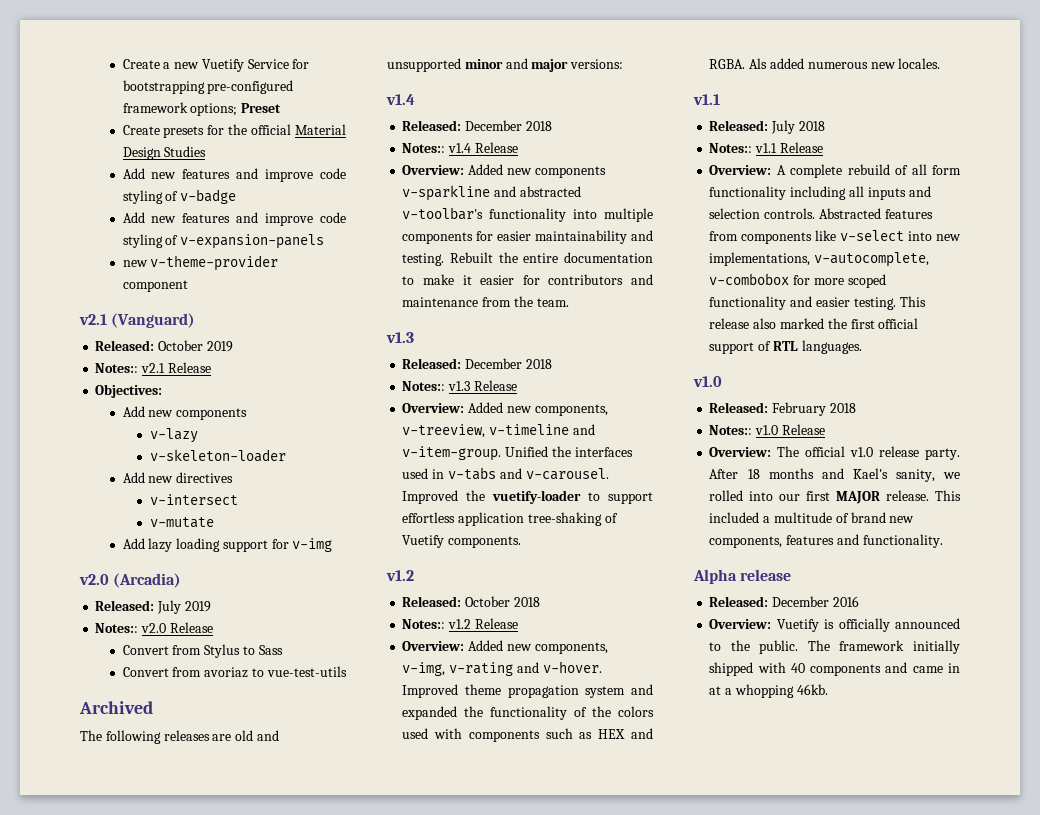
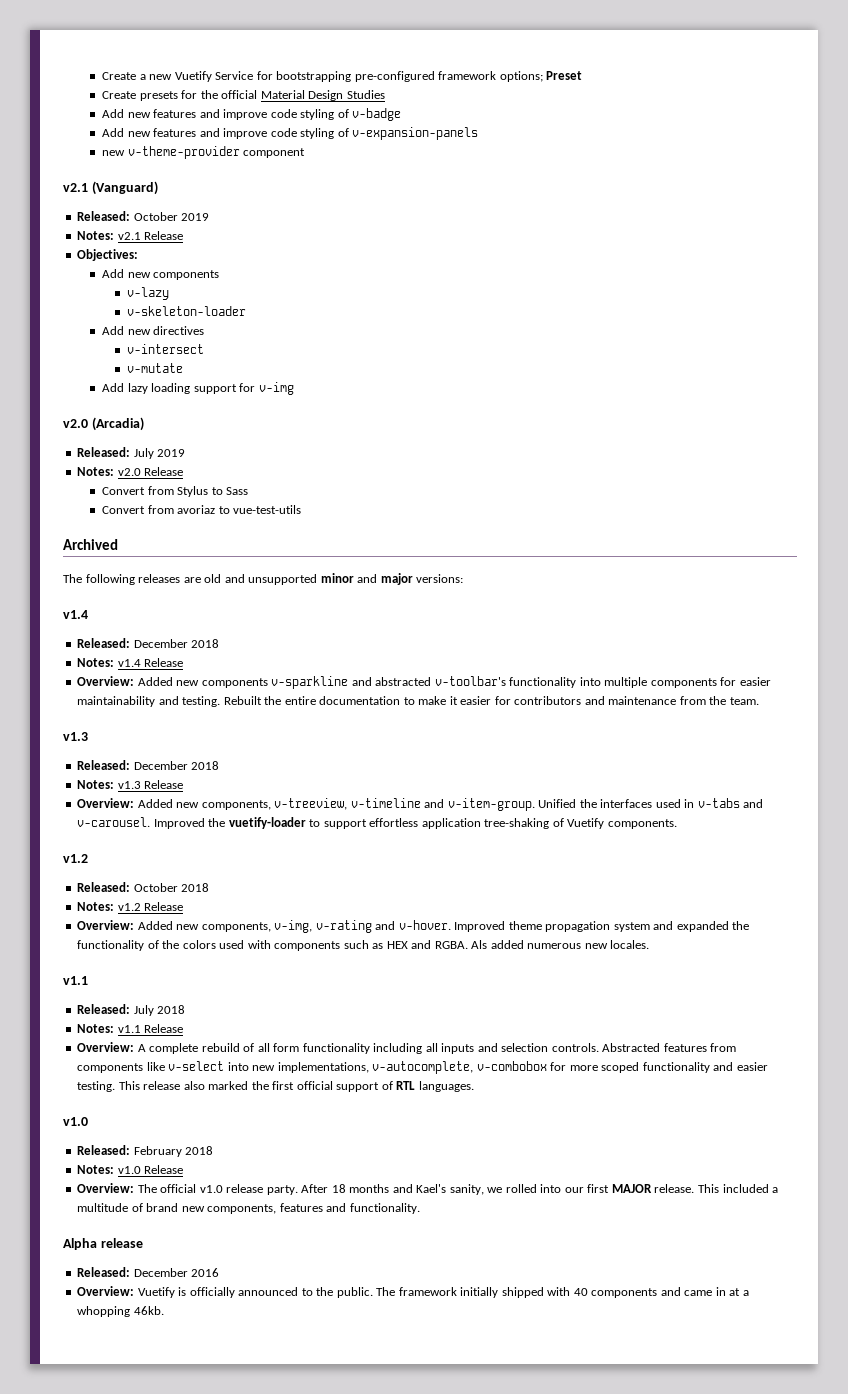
- Notes:: v2.1 Release
+ Notes: v2.1 Release
- Notes:: v2.0 Release
+ Notes: v2.0 Release
- Notes:: v1.4 Release
+ Notes: v1.4 Release
- Notes:: v1.3 Release
+ Notes: v1.3 Release
- Notes:: v1.2 Release
+ Notes: v1.2 Release
- Notes:: v1.1 Release
+ Notes: v1.1 Release
- Notes:: v1.0 Release
+ Notes: v1.0 Release

